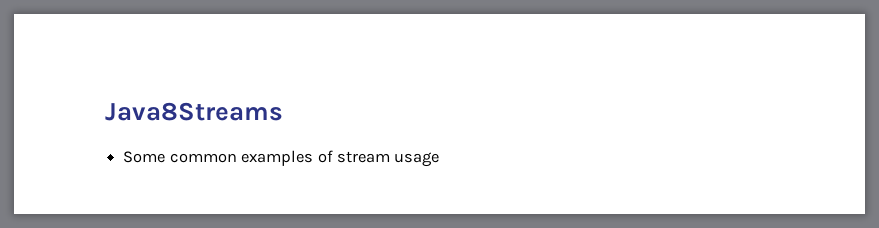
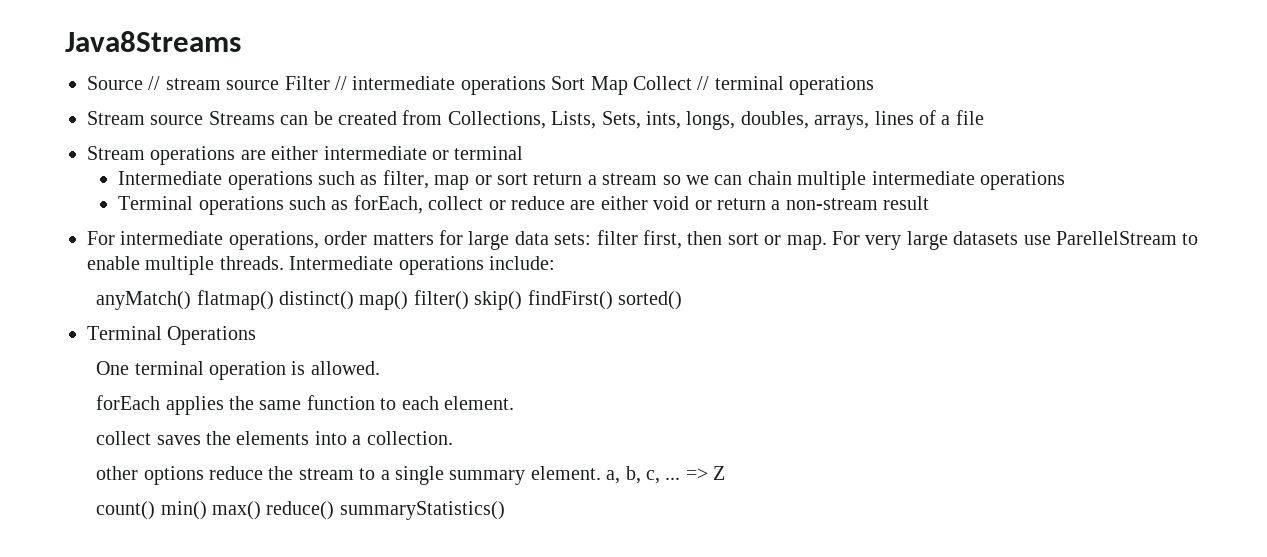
- Some common examples of stream usage
+ Source // stream source Filter // intermediate operations Sort Map Collect // terminal operations
+ Stream source Streams can be created from Collections, Lists, Sets, ints, longs, doubles, arrays, lines of a file
+ Stream operations are either intermediate or terminal
+ Intermediate operations such as filter, map or sort return a stream so we can chain multiple intermediate operations
+ Terminal operations such as forEach, collect or reduce are either void or return a non-stream result
+ For intermediate operations, order matters for large data sets: filter first, then sort or map. For very large datasets use ParellelStream to enable multiple threads. Intermediate operations include:
+ anyMatch() flatmap() distinct() map() filter() skip() findFirst() sorted()
+ Terminal Operations
+ One terminal operation is allowed.
+ forEach applies the same function to each element.
+ collect saves the elements into a collection.
+ other options reduce the stream to a single summary element. a, b, c, ... => Z
+ count() min() max() reduce() summaryStatistics()

